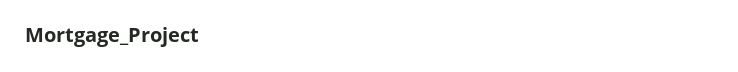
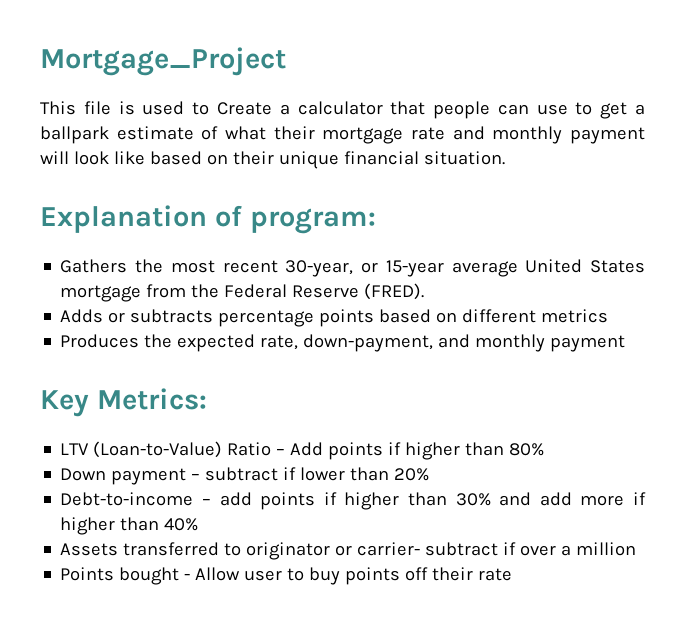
+ This file is used to Create a calculator that people can use to get a ballpark estimate of what their mortgage rate and monthly payment will look like based on their unique financial situation.
+ Explanation of program:
+ Gathers the most recent 30-year, or 15-year average United States mortgage from the Federal Reserve (FRED).
+ Adds or subtracts percentage points based on different metrics
+ Produces the expected rate, down-payment, and monthly payment
+ Key Metrics:
+ LTV (Loan-to-Value) Ratio – Add points if higher than 80%
+ Down payment – subtract if lower than 20%
+ Debt-to-income – add points if higher than 30% and add more if higher than 40%
+ Assets transferred to originator or carrier- subtract if over a million
+ Points bought - Allow user to buy points off their rate

